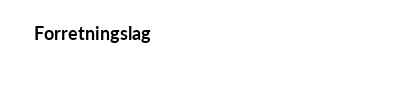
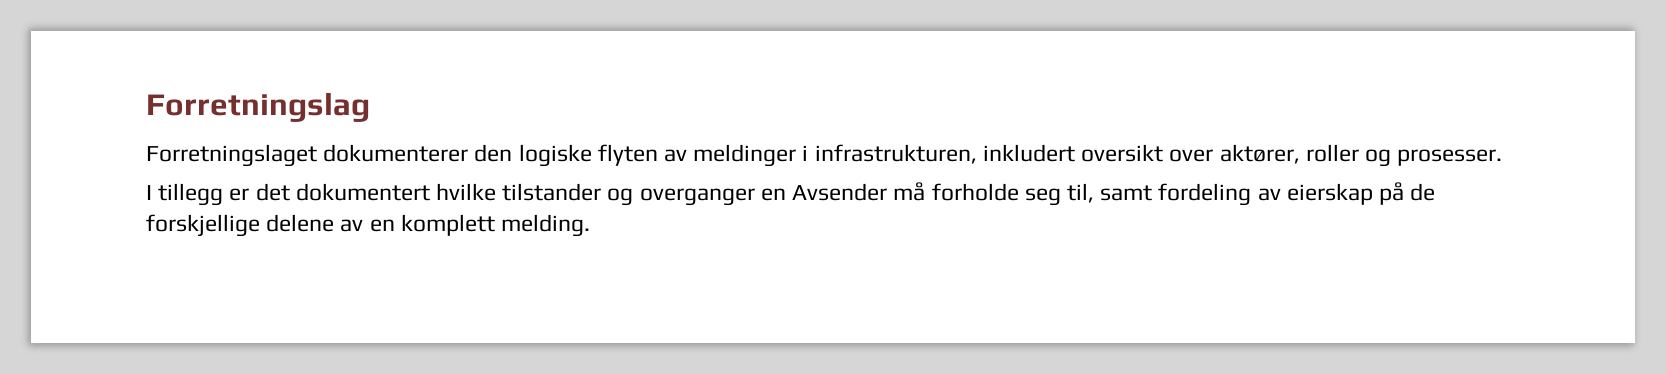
+ Forretningslaget dokumenterer den logiske flyten av meldinger i infrastrukturen, inkludert oversikt over aktører, roller og prosesser.
+ I tillegg er det dokumentert hvilke tilstander og overganger en Avsender må forholde seg til, samt fordeling av eierskap på de forskjellige delene av en komplett melding.

